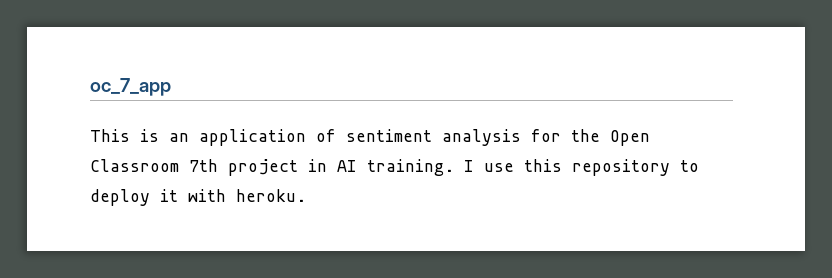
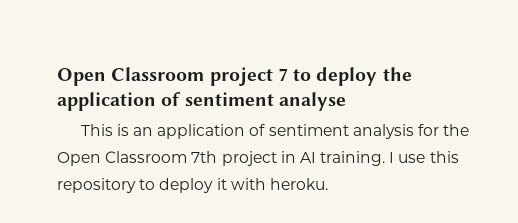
- oc_7_app
+ Open Classroom project 7 to deploy the application of sentiment analyse

